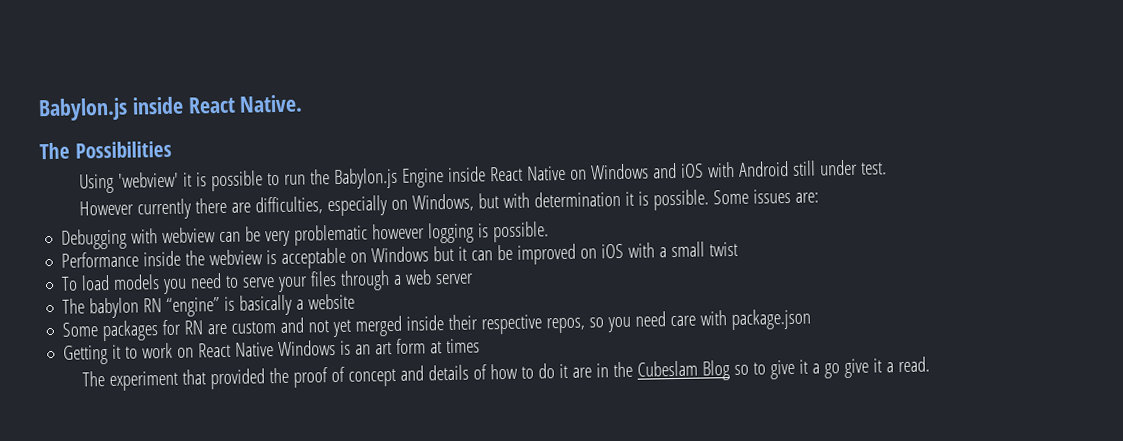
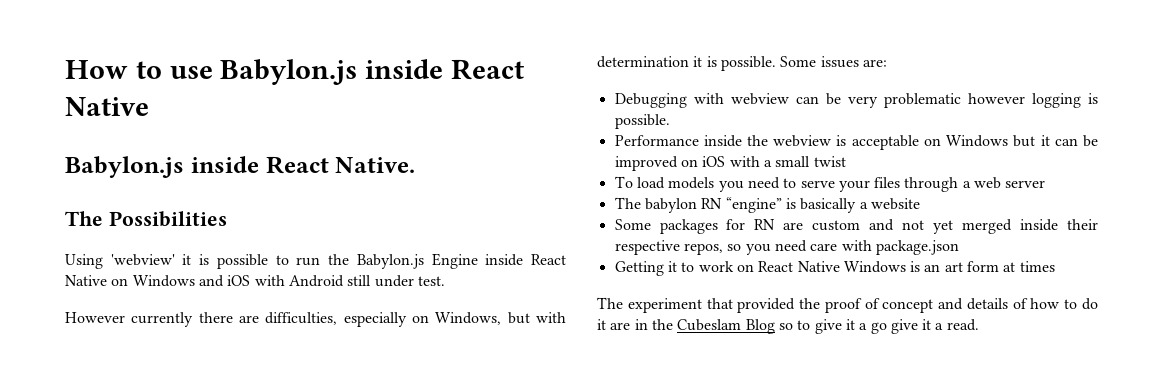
+ How to use Babylon.js inside React Native

